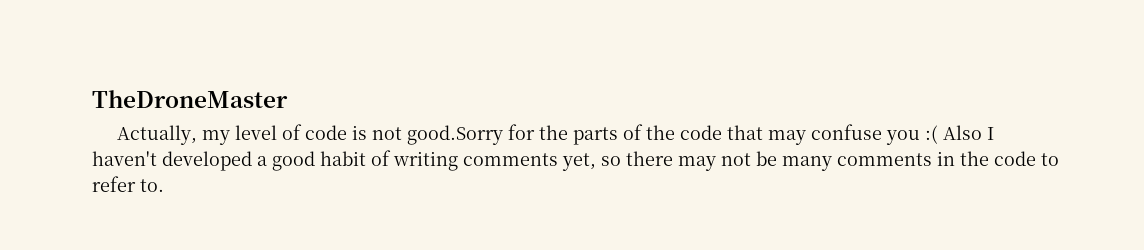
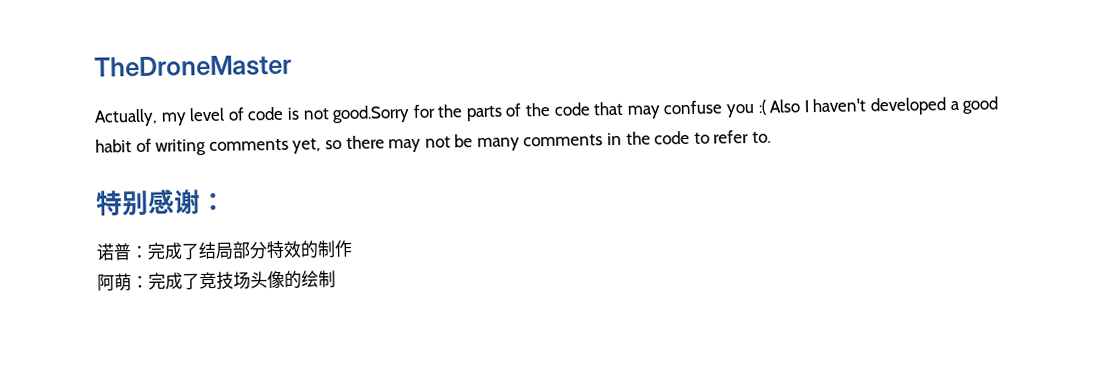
+ 特别感谢：
+ 诺普：完成了结局部分特效的制作
+ 阿萌：完成了竞技场头像的绘制

